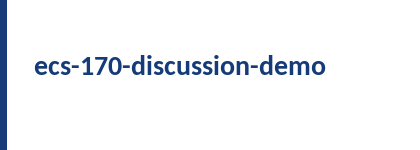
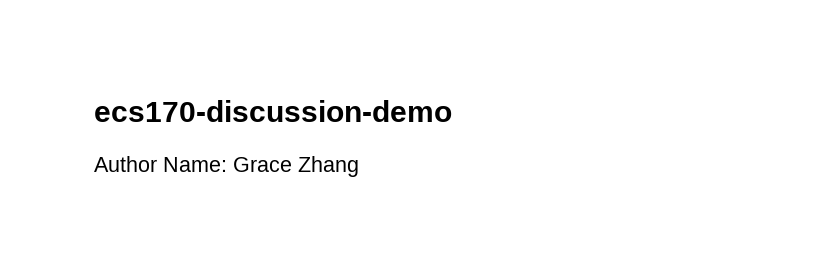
- ecs-170-discussion-demo
+ ecs170-discussion-demo
+ Author Name: Grace Zhang

